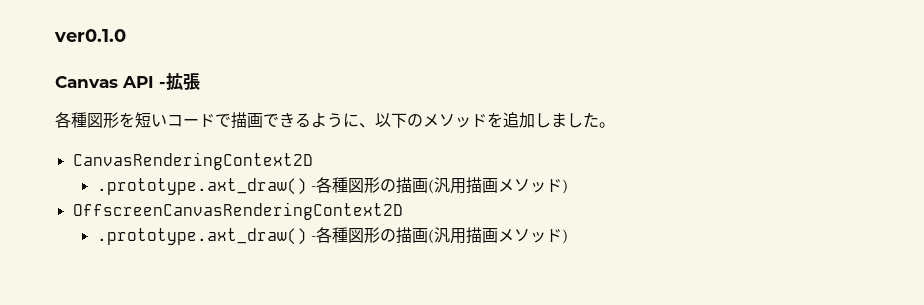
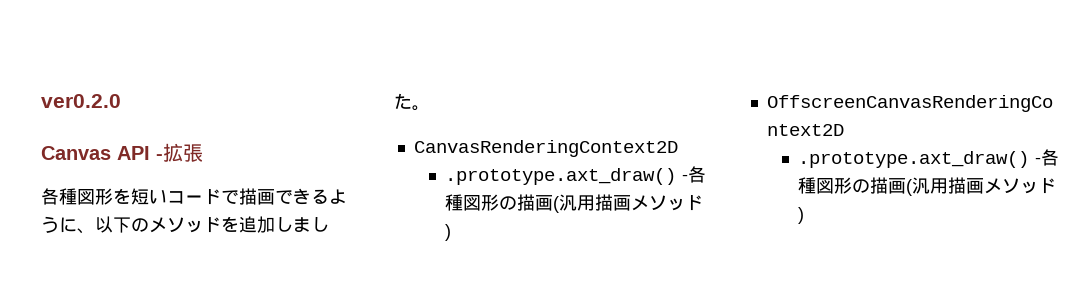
- ver0.1.0
+ ver0.2.0

